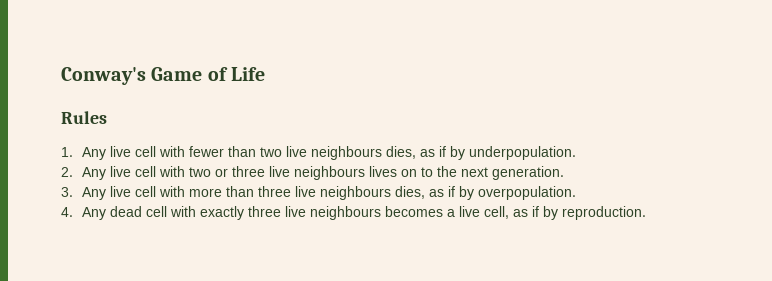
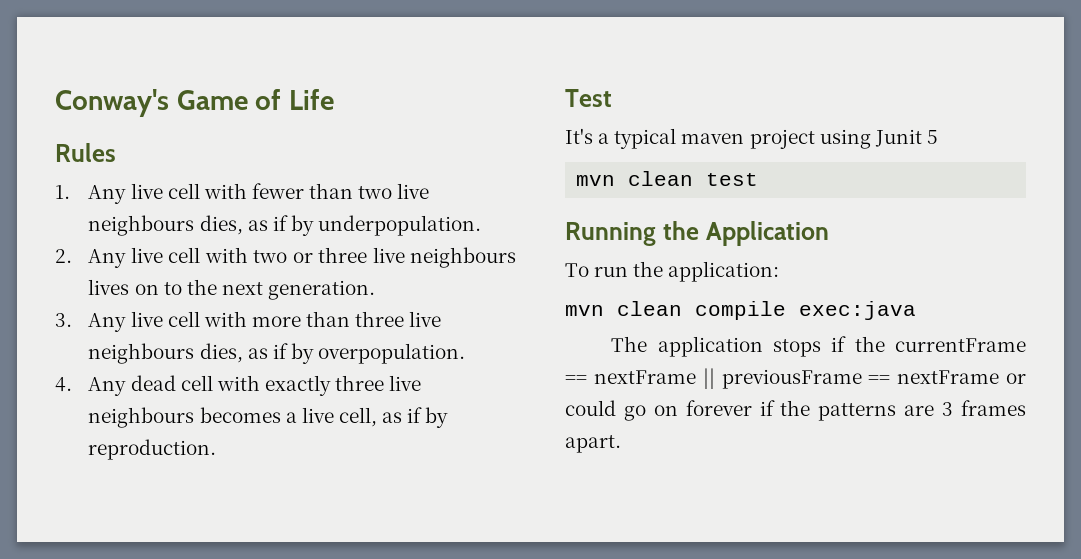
+ Test
+ It's a typical maven project using Junit 5
+ mvn clean test
+ Running the Application
+ To run the application:
+ mvn clean compile exec:java
+ The application stops if the currentFrame == nextFrame || previousFrame == nextFrame or could go on forever if the patterns are 3 frames apart.

